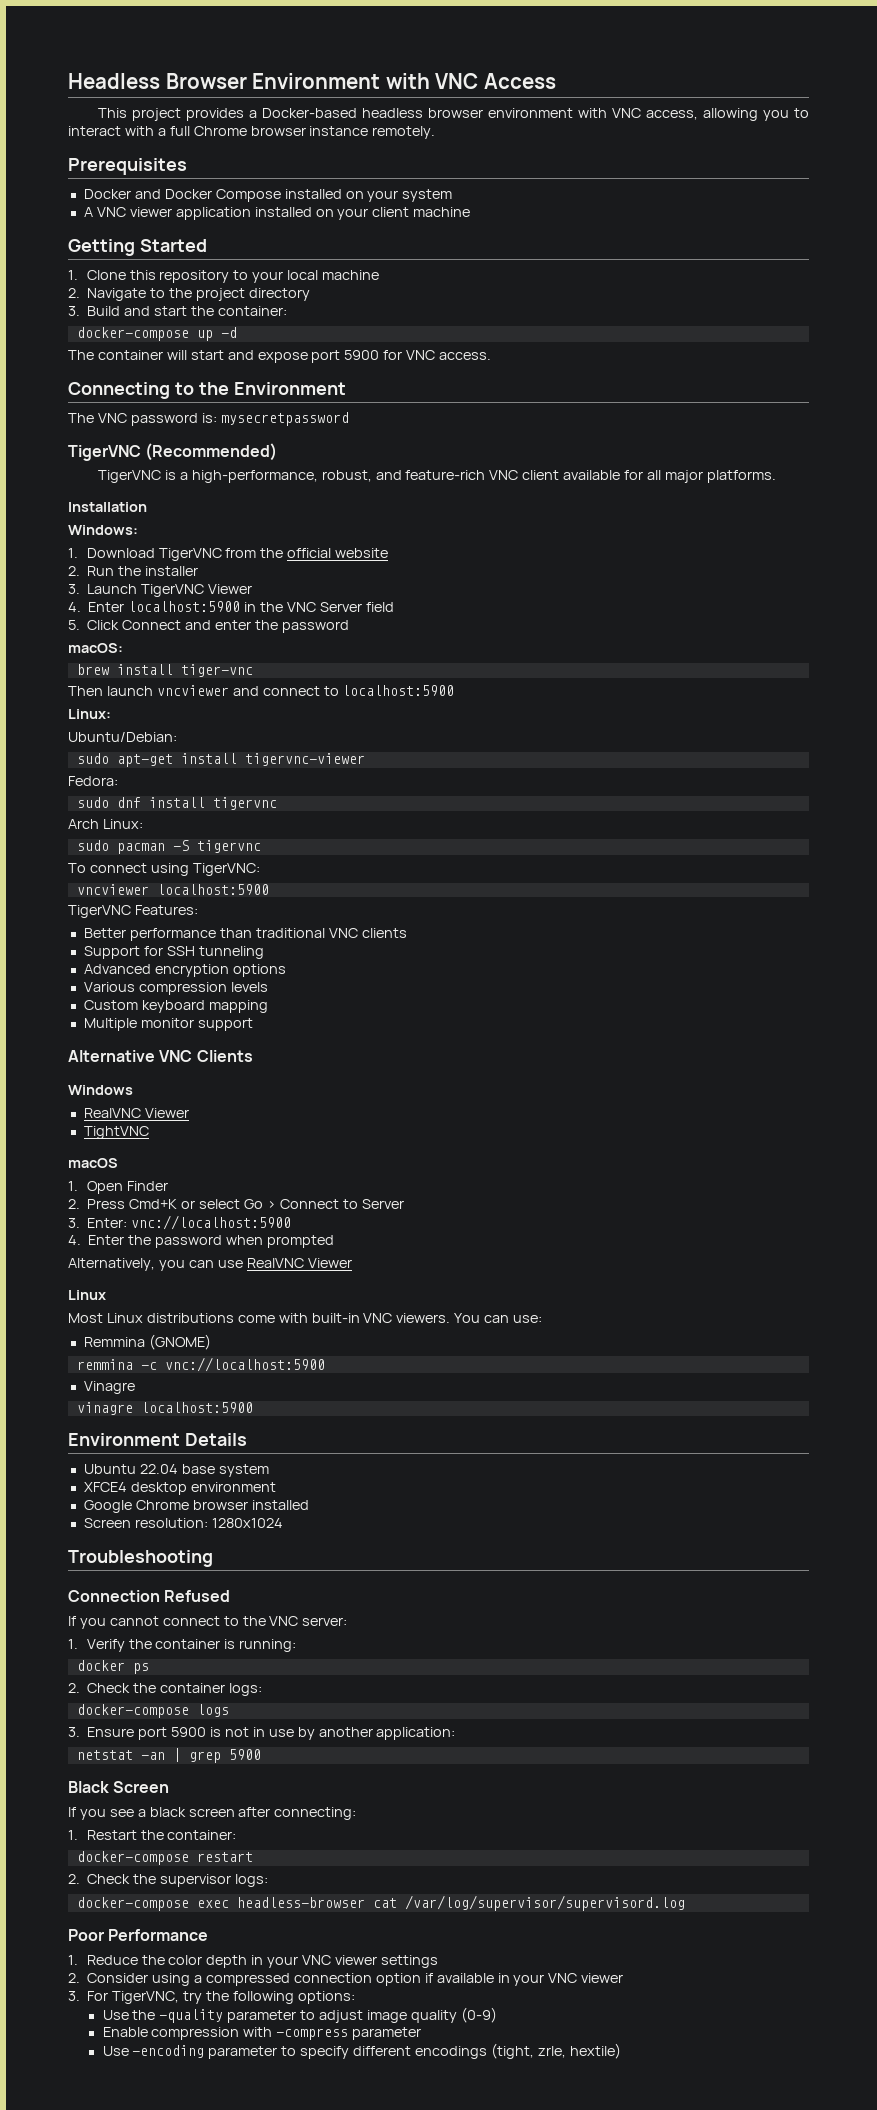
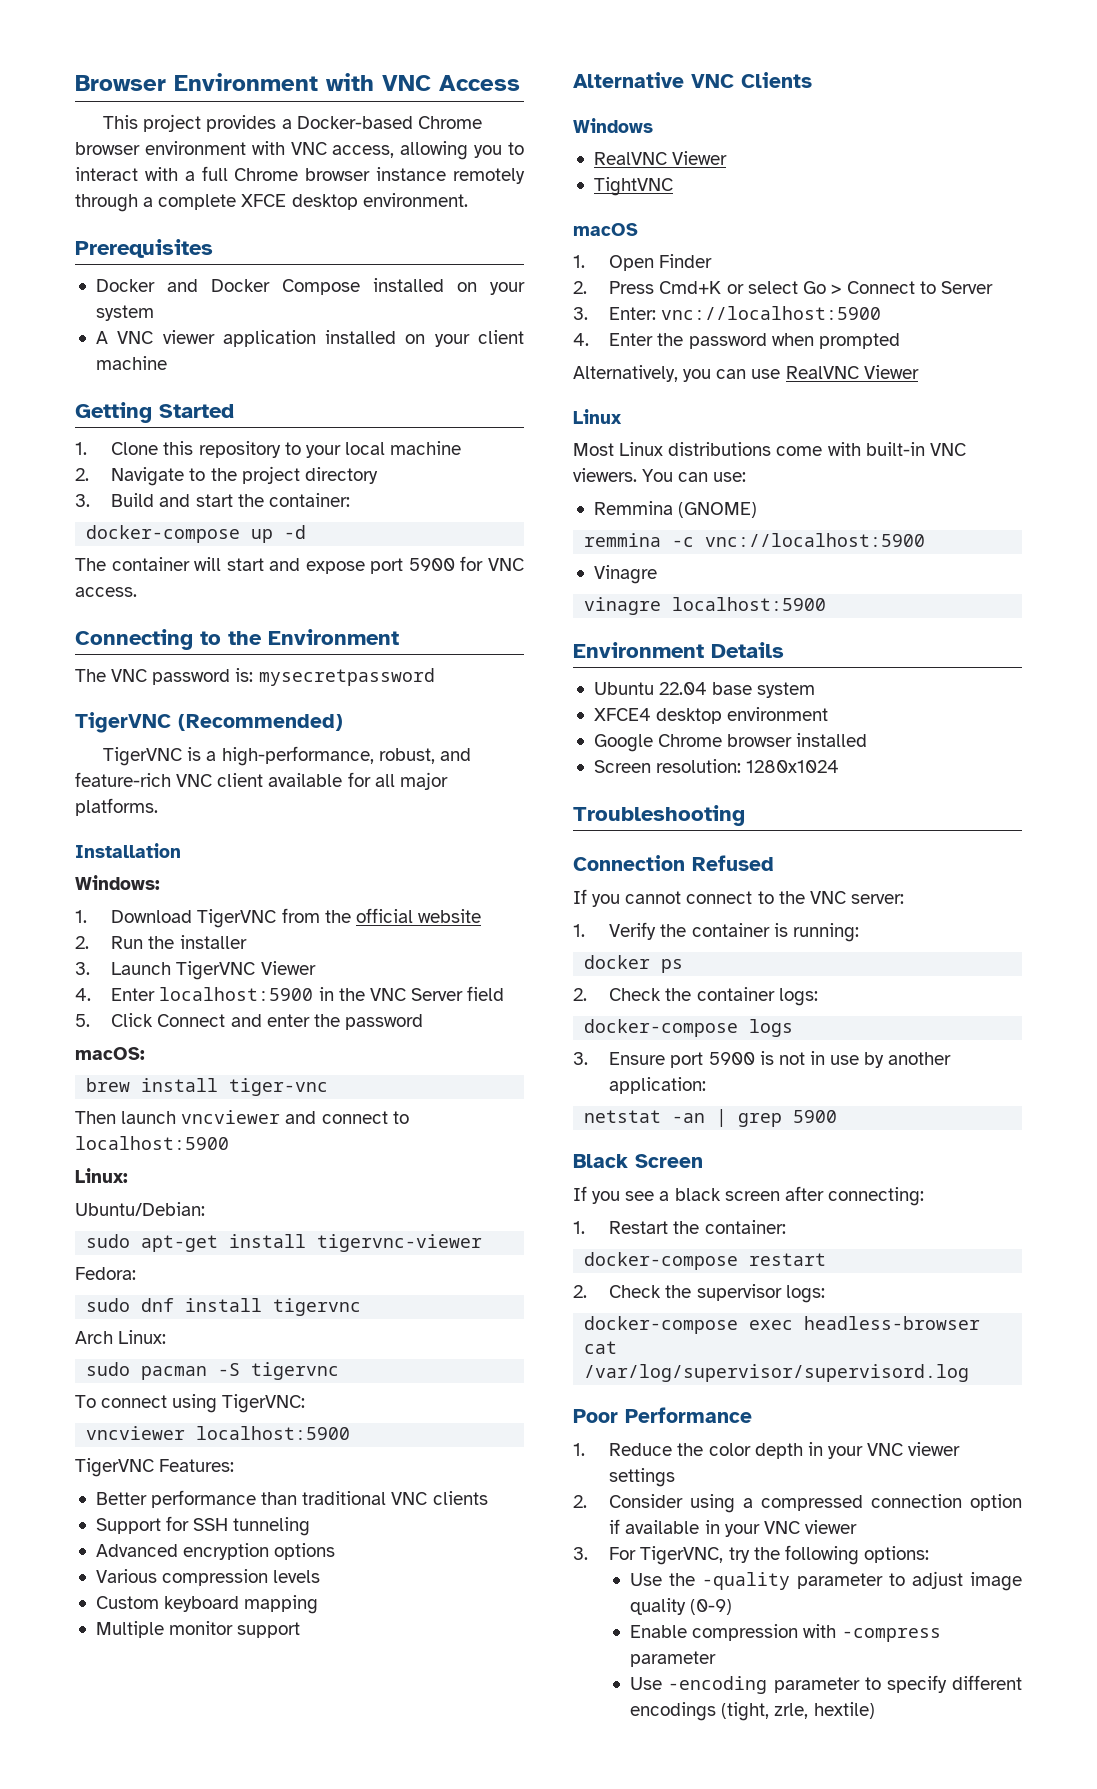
- Headless Browser Environment with VNC Access
+ Browser Environment with VNC Access
- This project provides a Docker-based headless browser environment with VNC access, allowing you to interact with a full Chrome browser instance remotely.
+ This project provides a Docker-based Chrome browser environment with VNC access, allowing you to interact with a full Chrome browser instance remotely through a complete XFCE desktop environment.

